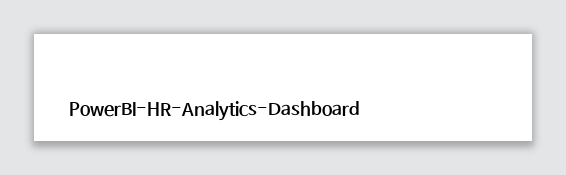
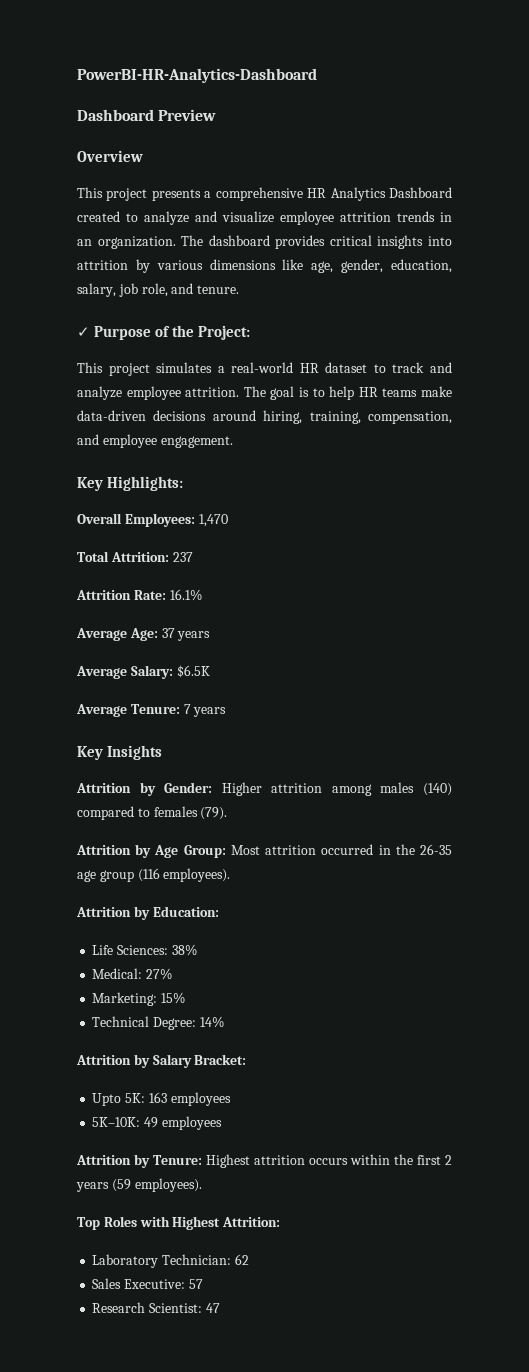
+ Dashboard Preview
+ Overview
+ This project presents a comprehensive HR Analytics Dashboard created to analyze and visualize employee attrition trends in an organization. The dashboard provides critical insights into attrition by various dimensions like age, gender, education, salary, job role, and tenure.
+ ✓ Purpose of the Project:
+ This project simulates a real-world HR dataset to track and analyze employee attrition. The goal is to help HR teams make data-driven decisions around hiring, training, compensation, and employee engagement.
+ Key Highlights:
+ Overall Employees: 1,470
+ Total Attrition: 237
+ Attrition Rate: 16.1%
+ Average Age: 37 years
+ Average Salary: $6.5K
+ Average Tenure: 7 years
+ Key Insights
+ Attrition by Gender: Higher attrition among males (140) compared to females (79).
+ Attrition by Age Group: Most attrition occurred in the 26-35 age group (116 employees).
+ Attrition by Education:
+ Life Sciences: 38%
+ Medical: 27%
+ Marketing: 15%
+ Technical Degree: 14%
+ Attrition by Salary Bracket:
+ Upto 5K: 163 employees
+ 5K–10K: 49 employees
+ Attrition by Tenure: Highest attrition occurs within the first 2 years (59 employees).
+ Top Roles with Highest Attrition:
+ Laboratory Technician: 62
+ Sales Executive: 57
+ Research Scientist: 47

